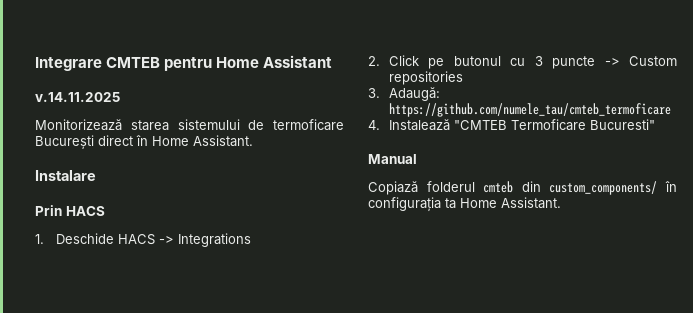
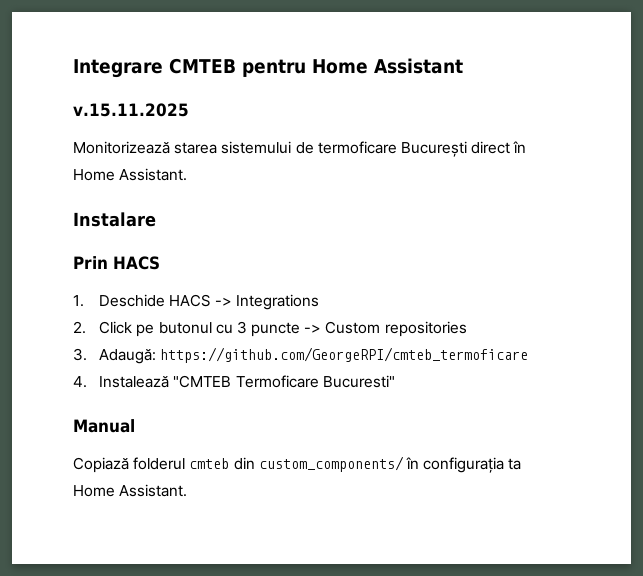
- v.14.11.2025
+ v.15.11.2025
- 3. Adaugă: https://github.com/numele_tau/cmteb_termoficare
+ 3. Adaugă: https://github.com/GeorgeRPI/cmteb_termoficare

